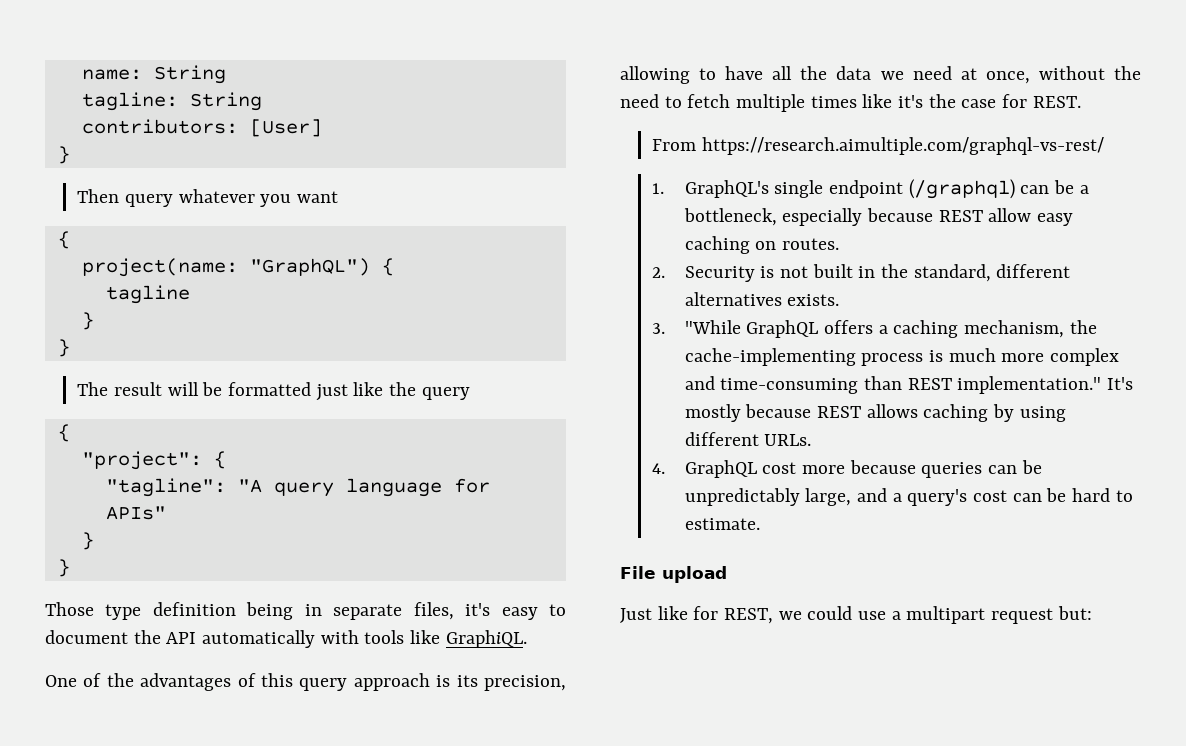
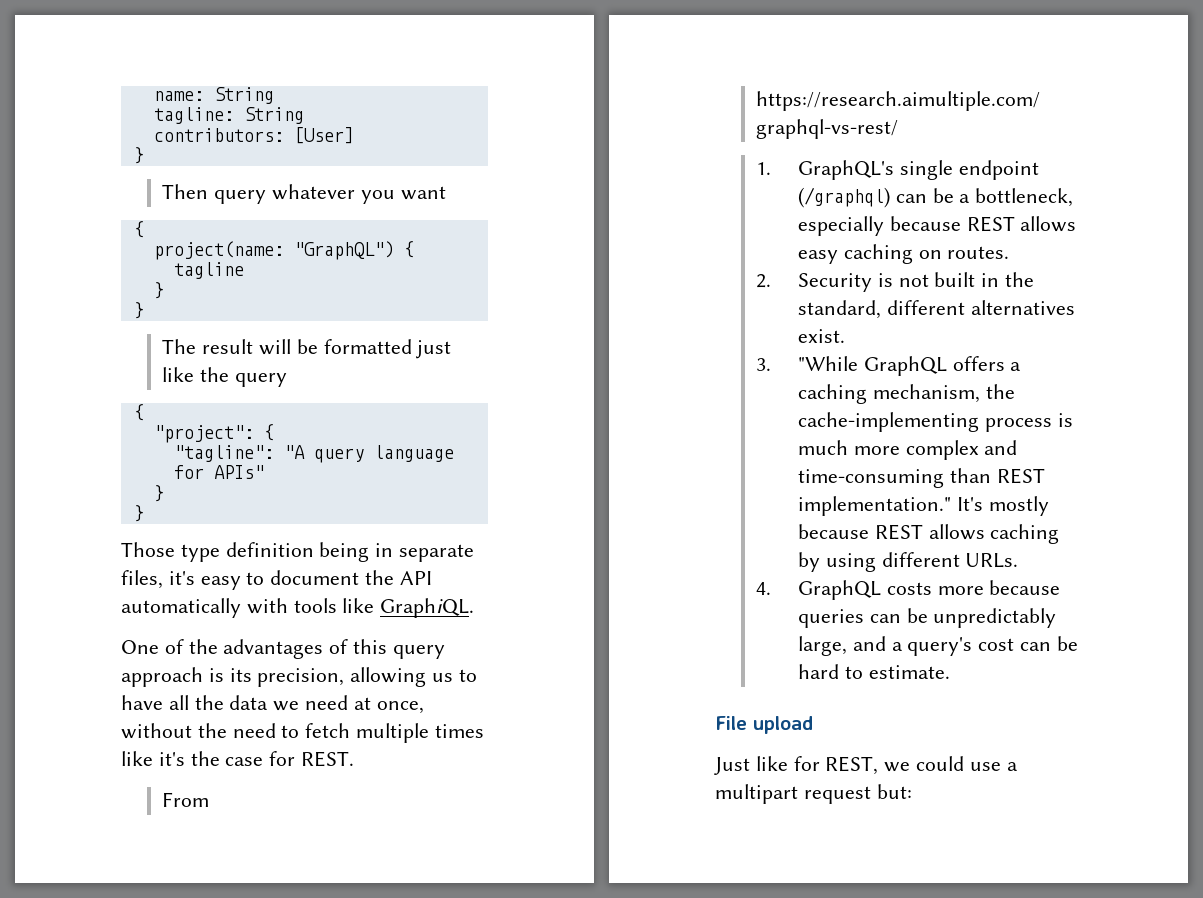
- One of the advantages of this query approach is its precision, allowing to have all the data we need at once, without the need to fetch multiple times like it's the case for REST.
+ One of the advantages of this query approach is its precision, allowing us to have all the data we need at once, without the need to fetch multiple times like it's the case for REST.
- 1. GraphQL's single endpoint (/graphql) can be a bottleneck, especially because REST allow easy caching on routes.
+ 1. GraphQL's single endpoint (/graphql) can be a bottleneck, especially because REST allows easy caching on routes.
- 2. Security is not built in the standard, different alternatives exists.
+ 2. Security is not built in the standard, different alternatives exist.
- 4. GraphQL cost more because queries can be unpredictably large, and a query's cost can be hard to estimate.
+ 4. GraphQL costs more because queries can be unpredictably large, and a query's cost can be hard to estimate.

